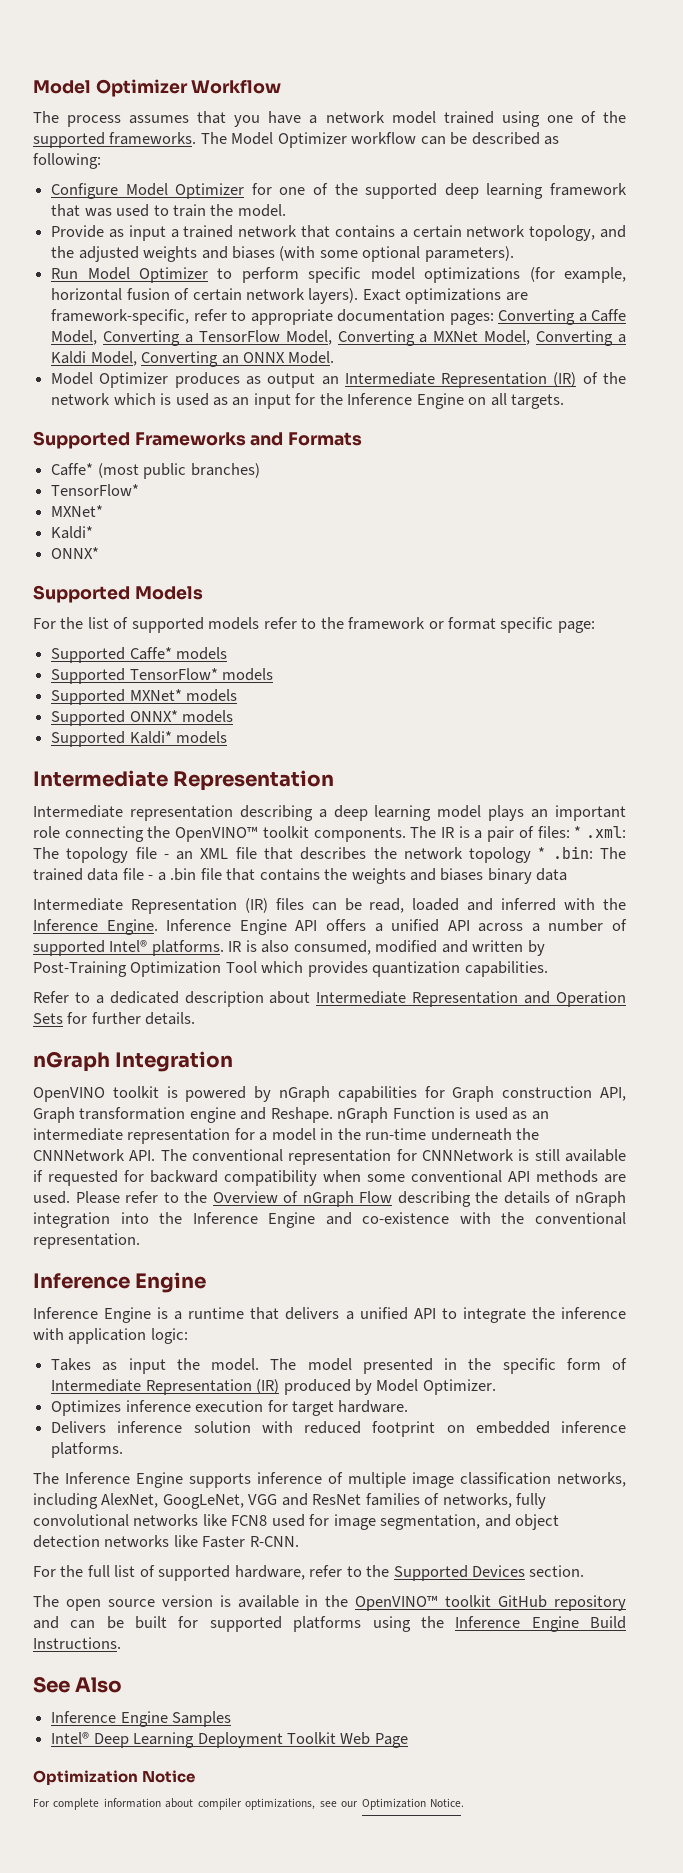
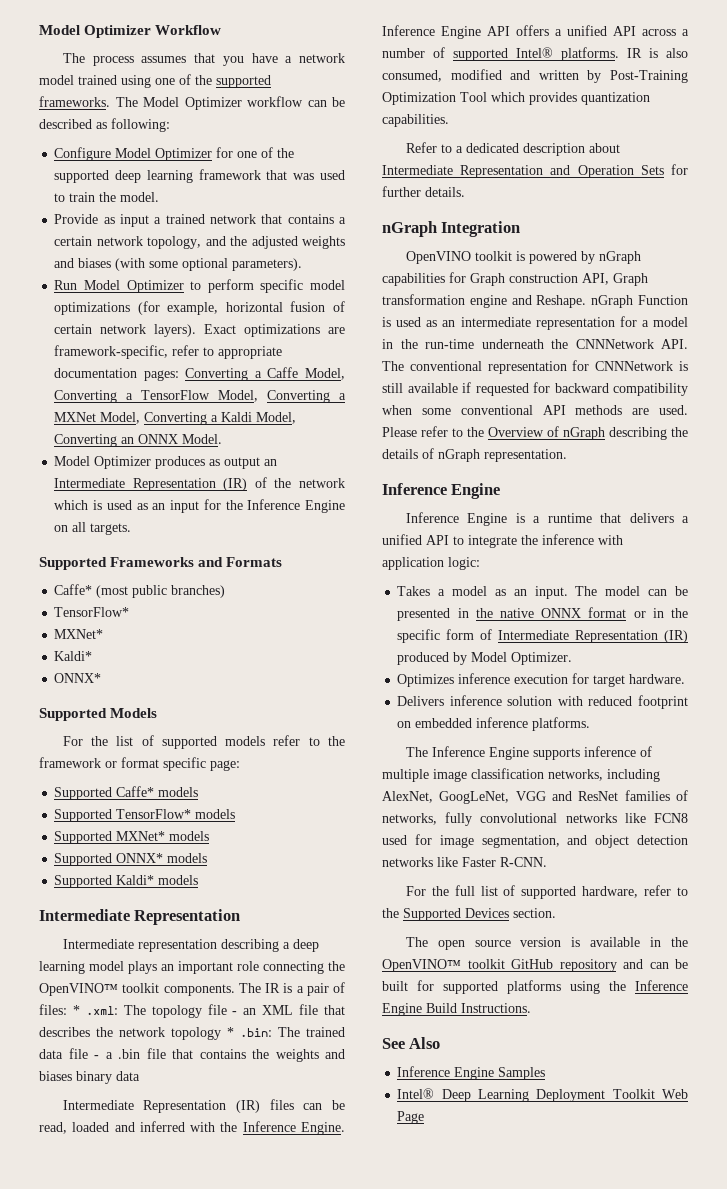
- Please refer to the Overview of nGraph Flow describing the details of nGraph integration into the Inference Engine and co-existence with the conventional representation.
+ Please refer to the Overview of nGraph describing the details of nGraph representation.
- Takes as input the model. The model presented in the specific form of Intermediate Representation (IR) produced by Model Optimizer.
+ Takes a model as an input. The model can be presented in the native ONNX format or in the specific form of Intermediate Representation (IR) produced by Model Optimizer.
- Optimization Notice
- For complete information about compiler optimizations, see our Optimization Notice.

